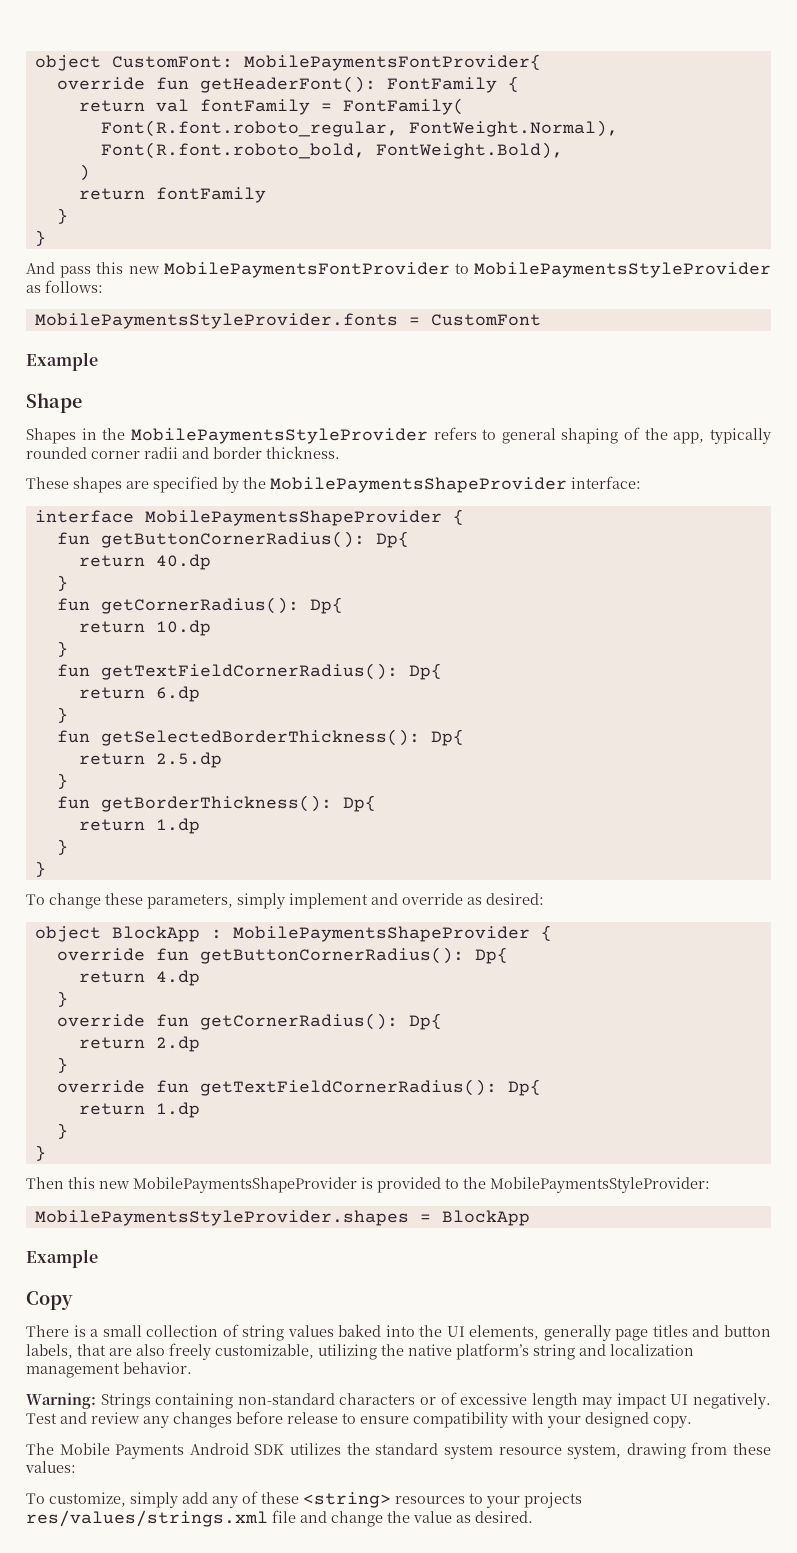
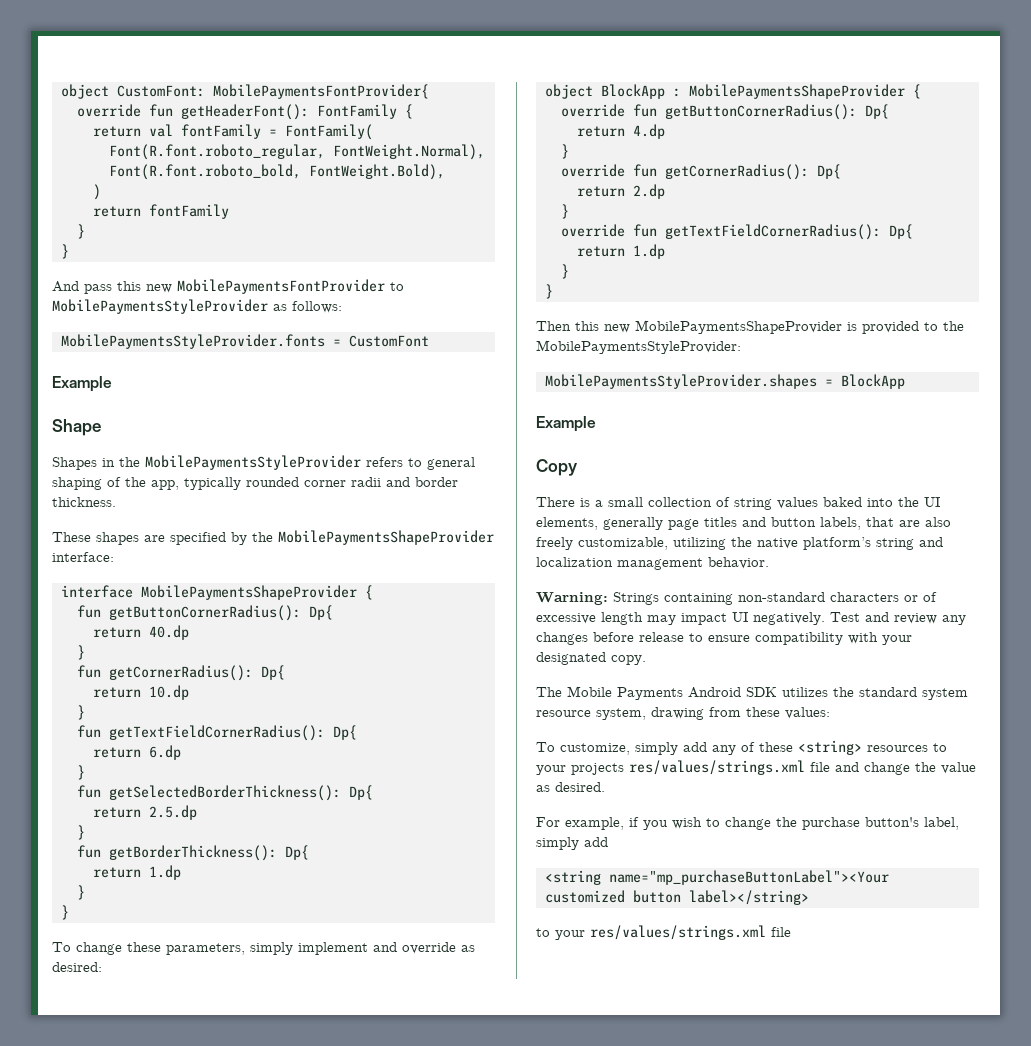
- Test and review any changes before release to ensure compatibility with your designed copy.
+ Test and review any changes before release to ensure compatibility with your designated copy.
+ For example, if you wish to change the purchase button's label, simply add
+ <string name="mp_purchaseButtonLabel"><Your customized button label></string>
+ to your res/values/strings.xml file

